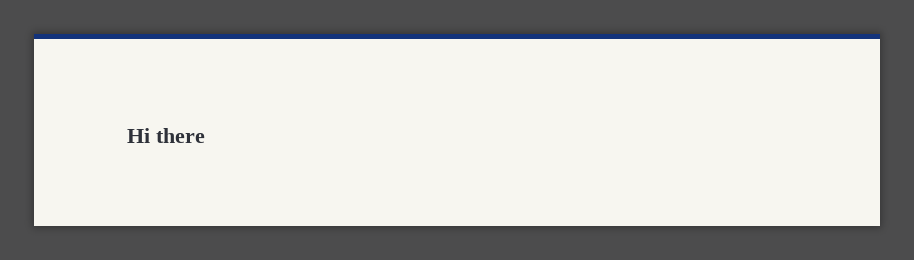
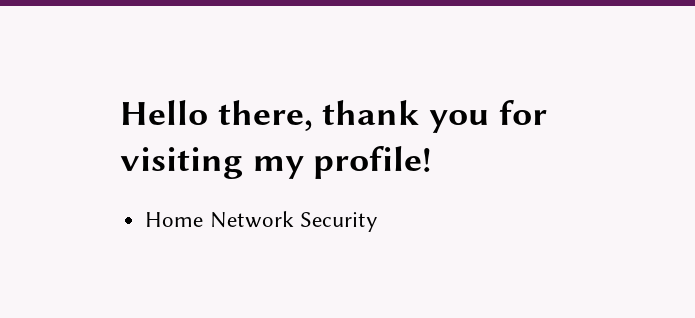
- Hi there
+ Hello there, thank you for visiting my profile!
+ Home Network Security

